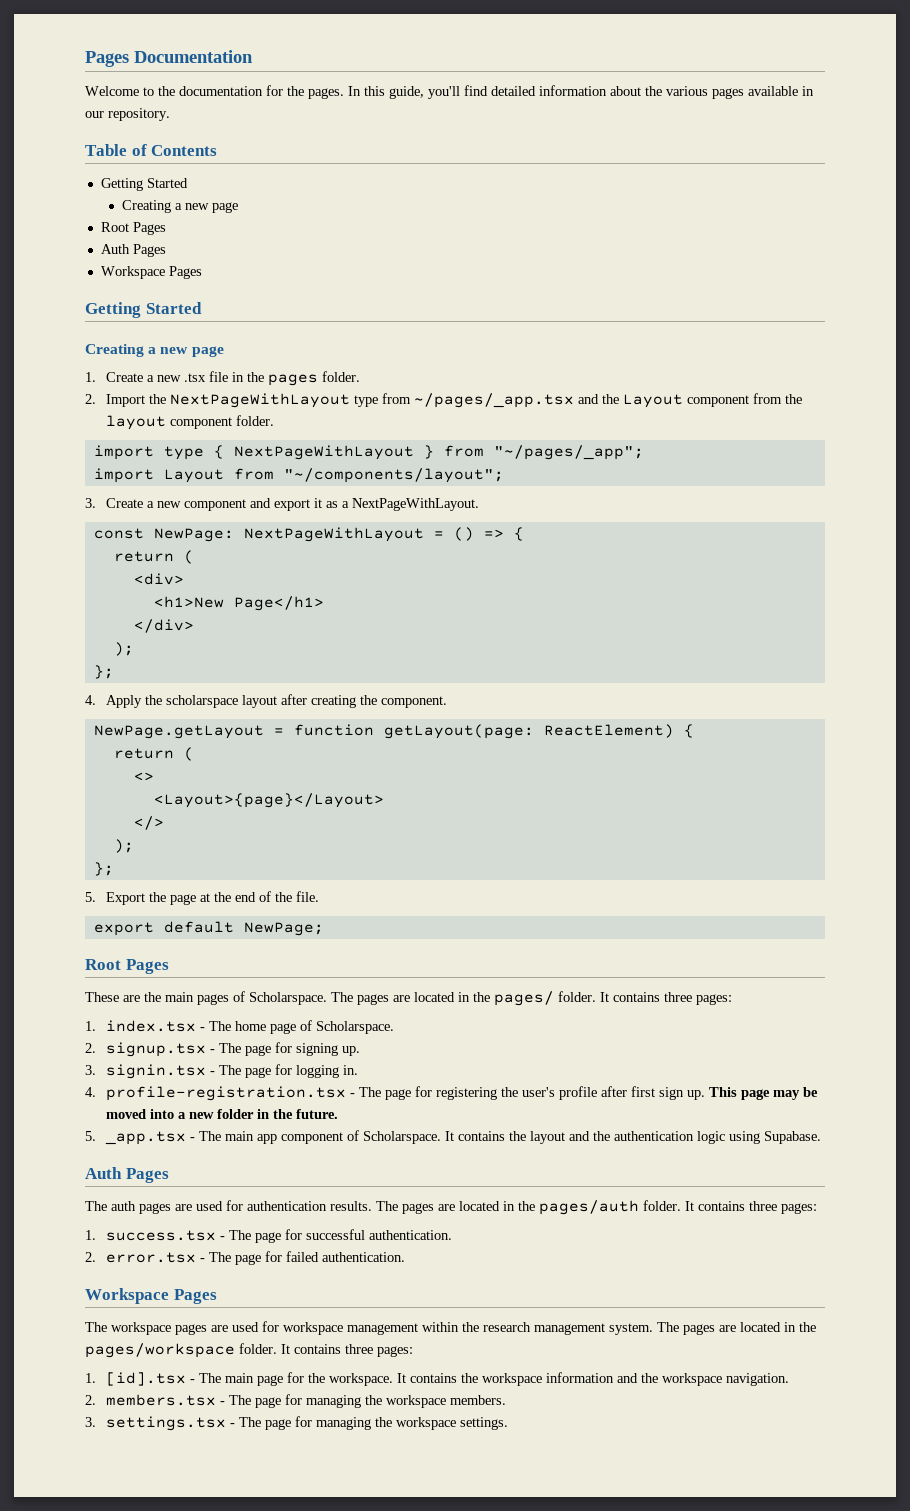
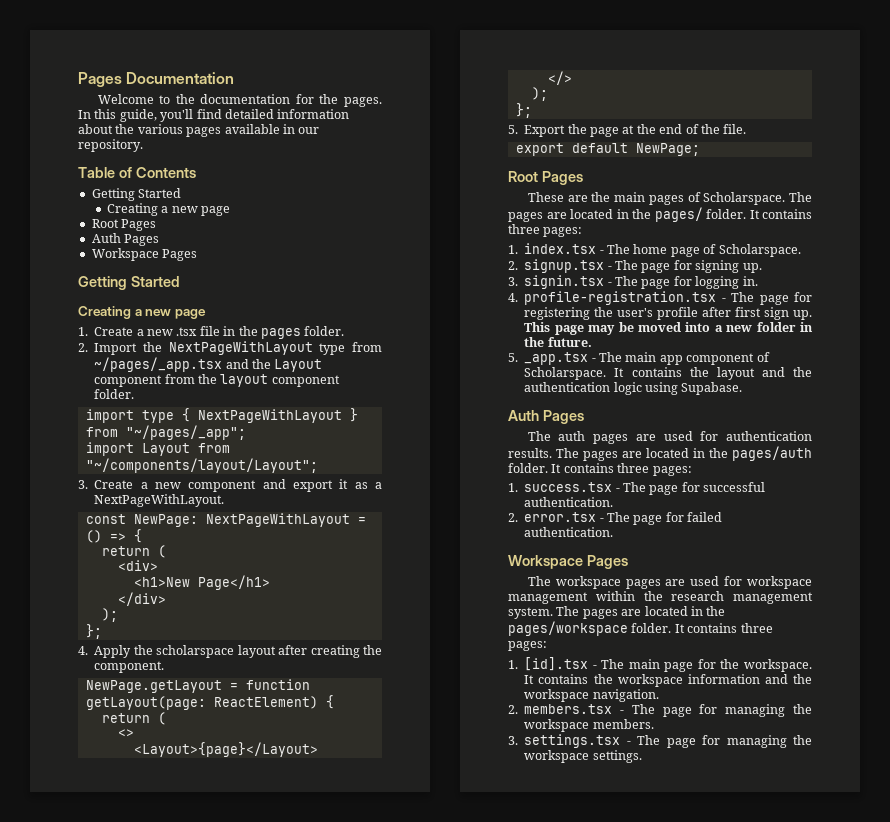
- import Layout from "~/components/layout";
+ import Layout from "~/components/layout/Layout";

